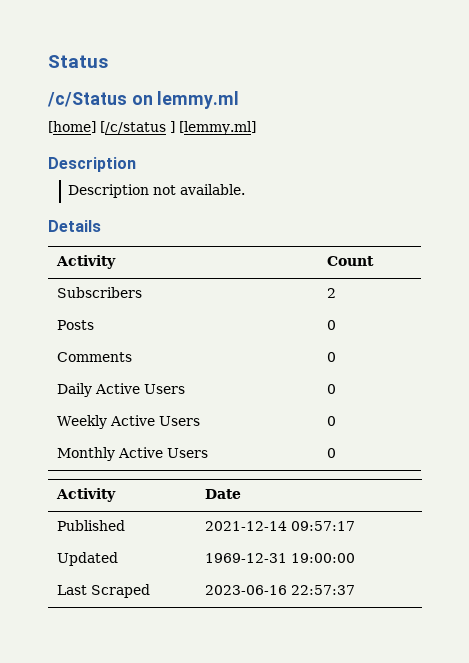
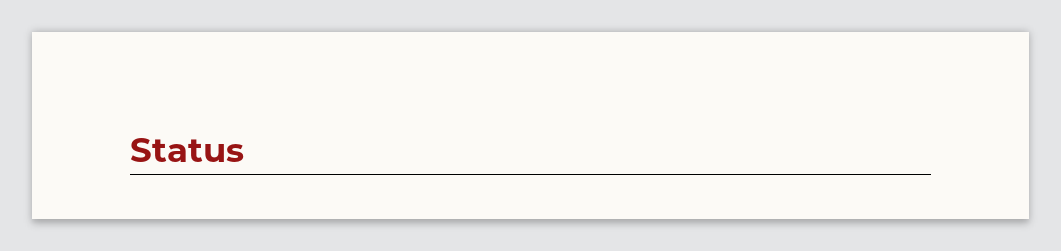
- /c/Status on lemmy.ml
- [home] [/c/status ] [lemmy.ml]
- Description
- Description not available.
- Details
- Activity | Count
- Subscribers | 2
- Posts | 0
- Comments | 0
- Daily Active Users | 0
- Weekly Active Users | 0
- Monthly Active Users | 0
- Activity | Date
- Published | 2021-12-14 09:57:17
- Updated | 1969-12-31 19:00:00
- Last Scraped | 2023-06-16 22:57:37

